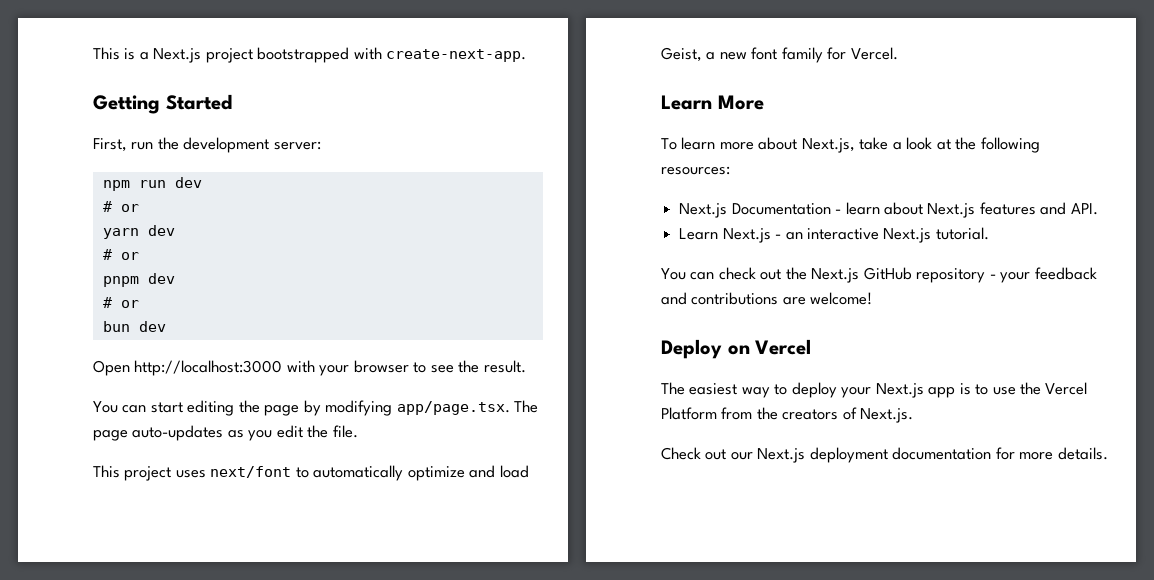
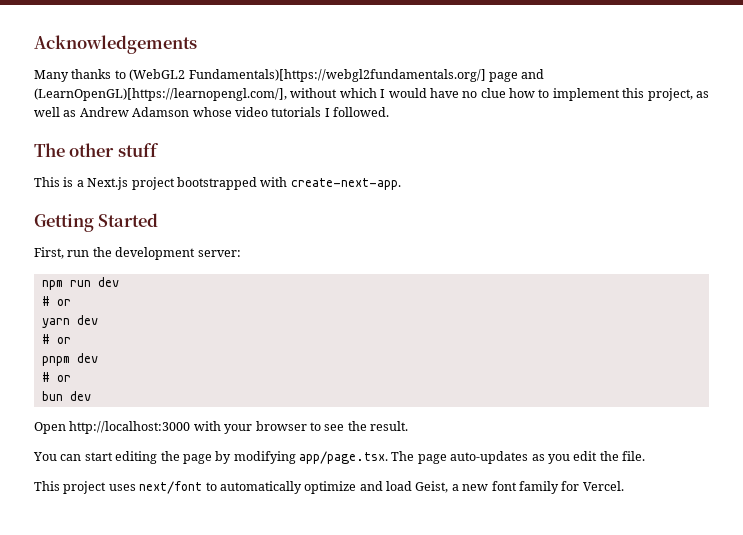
+ Acknowledgements
+ Many thanks to (WebGL2 Fundamentals)[https://webgl2fundamentals.org/] page and (LearnOpenGL)[https://learnopengl.com/], without which I would have no clue how to implement this project, as well as Andrew Adamson whose video tutorials I followed.
+ The other stuff
- Learn More
- To learn more about Next.js, take a look at the following resources:
- Next.js Documentation - learn about Next.js features and API.
- Learn Next.js - an interactive Next.js tutorial.
- You can check out the Next.js GitHub repository - your feedback and contributions are welcome!
- Deploy on Vercel
- The easiest way to deploy your Next.js app is to use the Vercel Platform from the creators of Next.js.
- Check out our Next.js deployment documentation for more details.

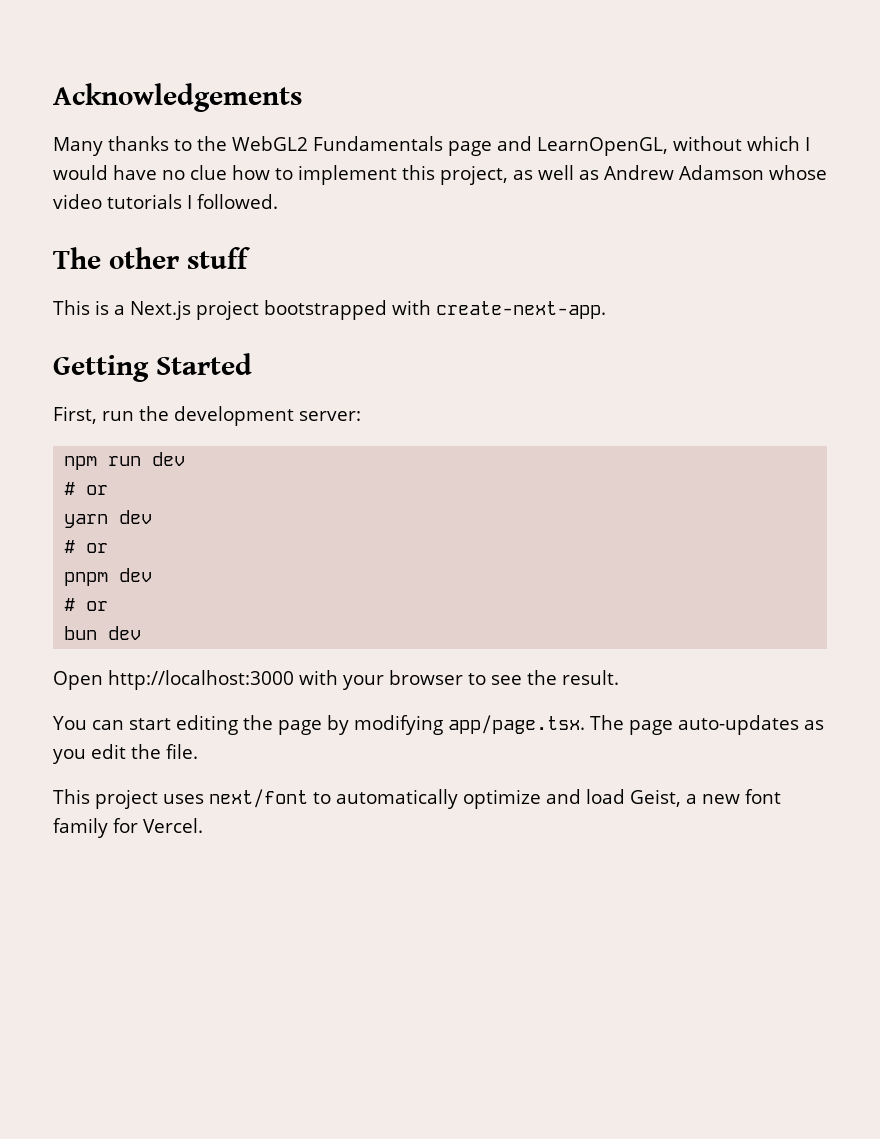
- Many thanks to (WebGL2 Fundamentals)[https://webgl2fundamentals.org/] page and (LearnOpenGL)[https://learnopengl.com/], without which I would have no clue how to implement this project, as well as Andrew Adamson whose video tutorials I followed.
+ Many thanks to the WebGL2 Fundamentals page and LearnOpenGL, without which I would have no clue how to implement this project, as well as Andrew Adamson whose video tutorials I followed.

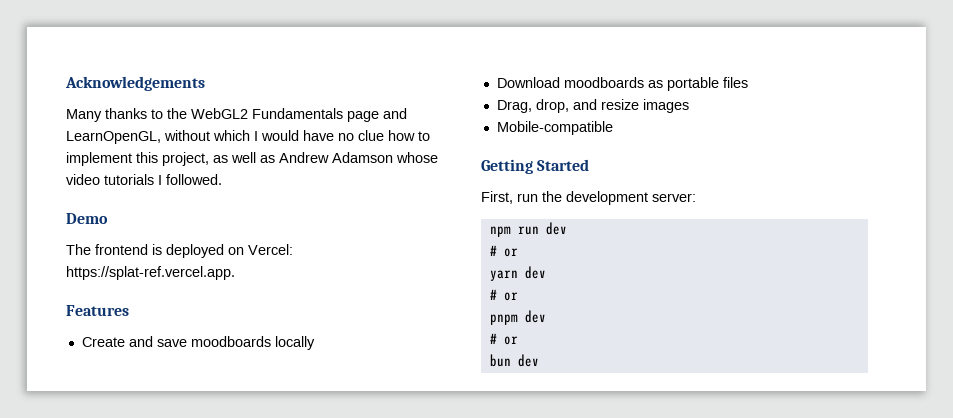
- The other stuff
- This is a Next.js project bootstrapped with create-next-app.
+ Demo
+ The frontend is deployed on Vercel: https://splat-ref.vercel.app.
+ Features
+ Create and save moodboards locally
+ Download moodboards as portable files
+ Drag, drop, and resize images
+ Mobile-compatible
- Open http://localhost:3000 with your browser to see the result.
- You can start editing the page by modifying app/page.tsx. The page auto-updates as you edit the file.
- This project uses next/font to automatically optimize and load Geist, a new font family for Vercel.

